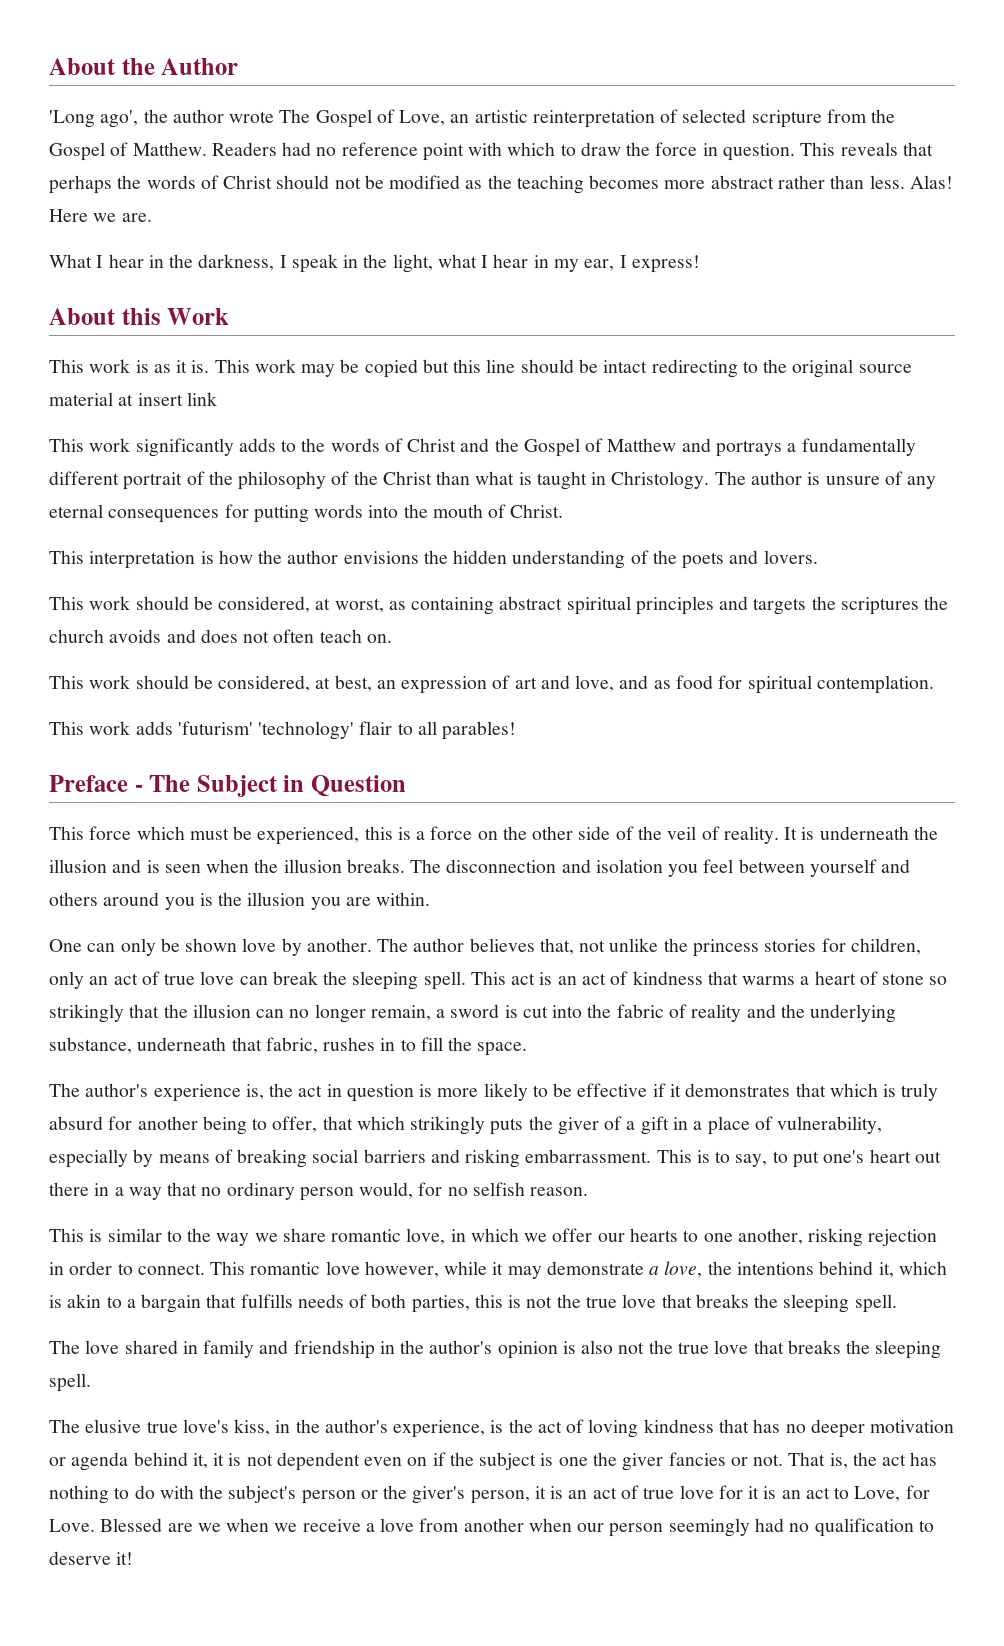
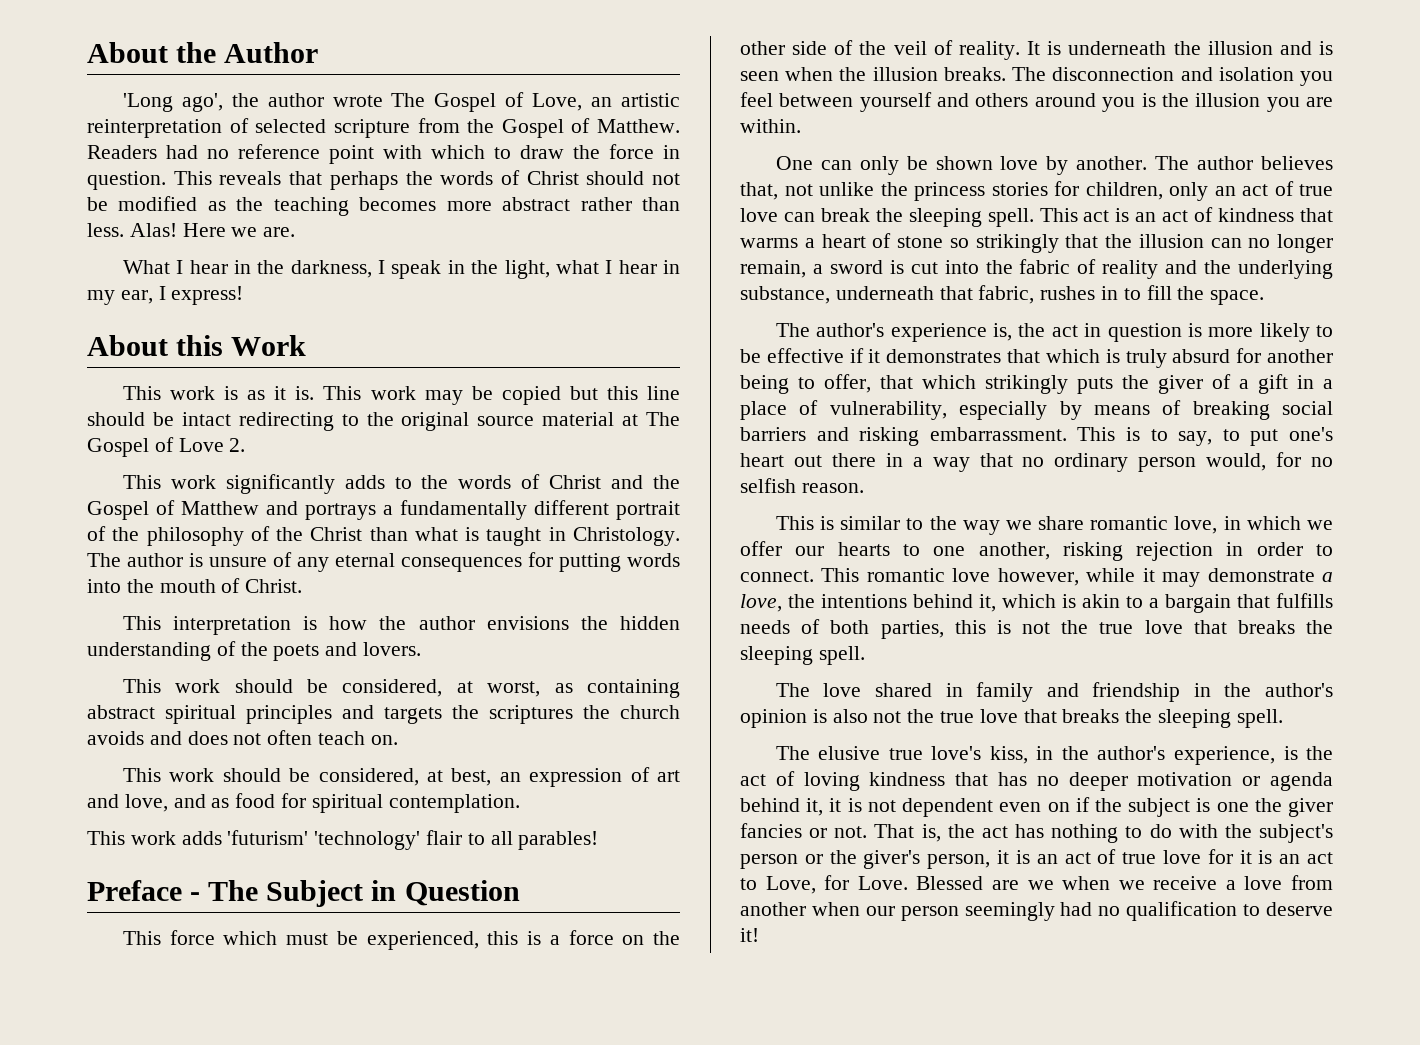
- This work may be copied but this line should be intact redirecting to the original source material at insert link
+ This work may be copied but this line should be intact redirecting to the original source material at The Gospel of Love 2.

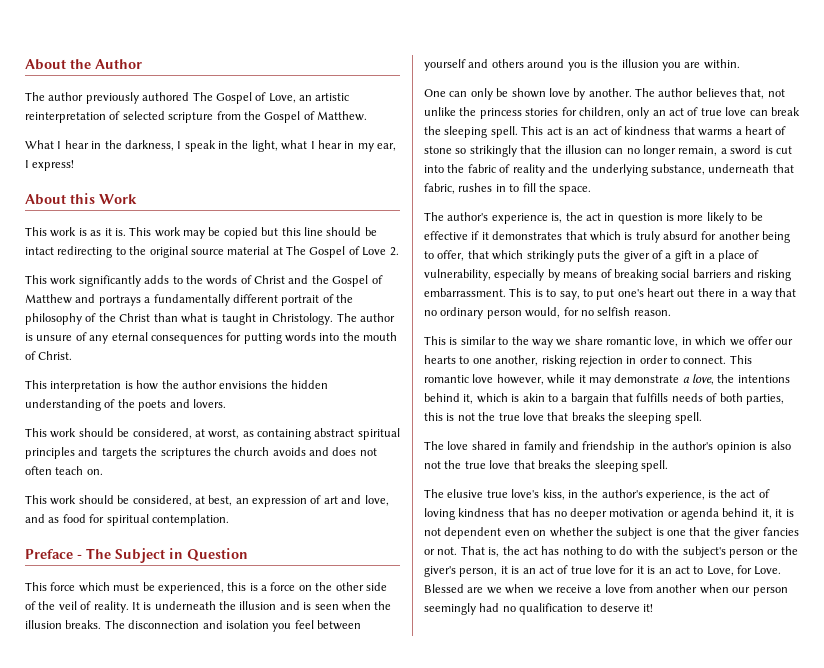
- 'Long ago', the author wrote The Gospel of Love, an artistic reinterpretation of selected scripture from the Gospel of Matthew. Readers had no reference point with which to draw the force in question. This reveals that perhaps the words of Christ should not be modified as the teaching becomes more abstract rather than less. Alas! Here we are.
+ The author previously authored The Gospel of Love, an artistic reinterpretation of selected scripture from the Gospel of Matthew.
- This work adds 'futurism' 'technology' flair to all parables!
- The elusive true love's kiss, in the author's experience, is the act of loving kindness that has no deeper motivation or agenda behind it, it is not dependent even on if the subject is one the giver fancies or not.
+ The elusive true love's kiss, in the author's experience, is the act of loving kindness that has no deeper motivation or agenda behind it, it is not dependent even on whether the subject is one that the giver fancies or not.

